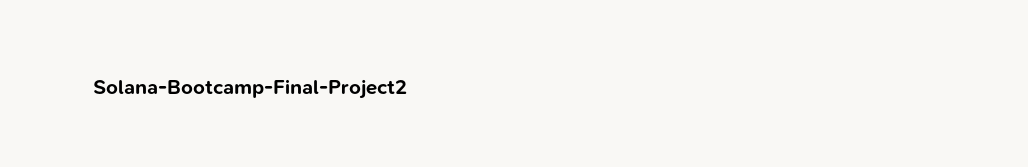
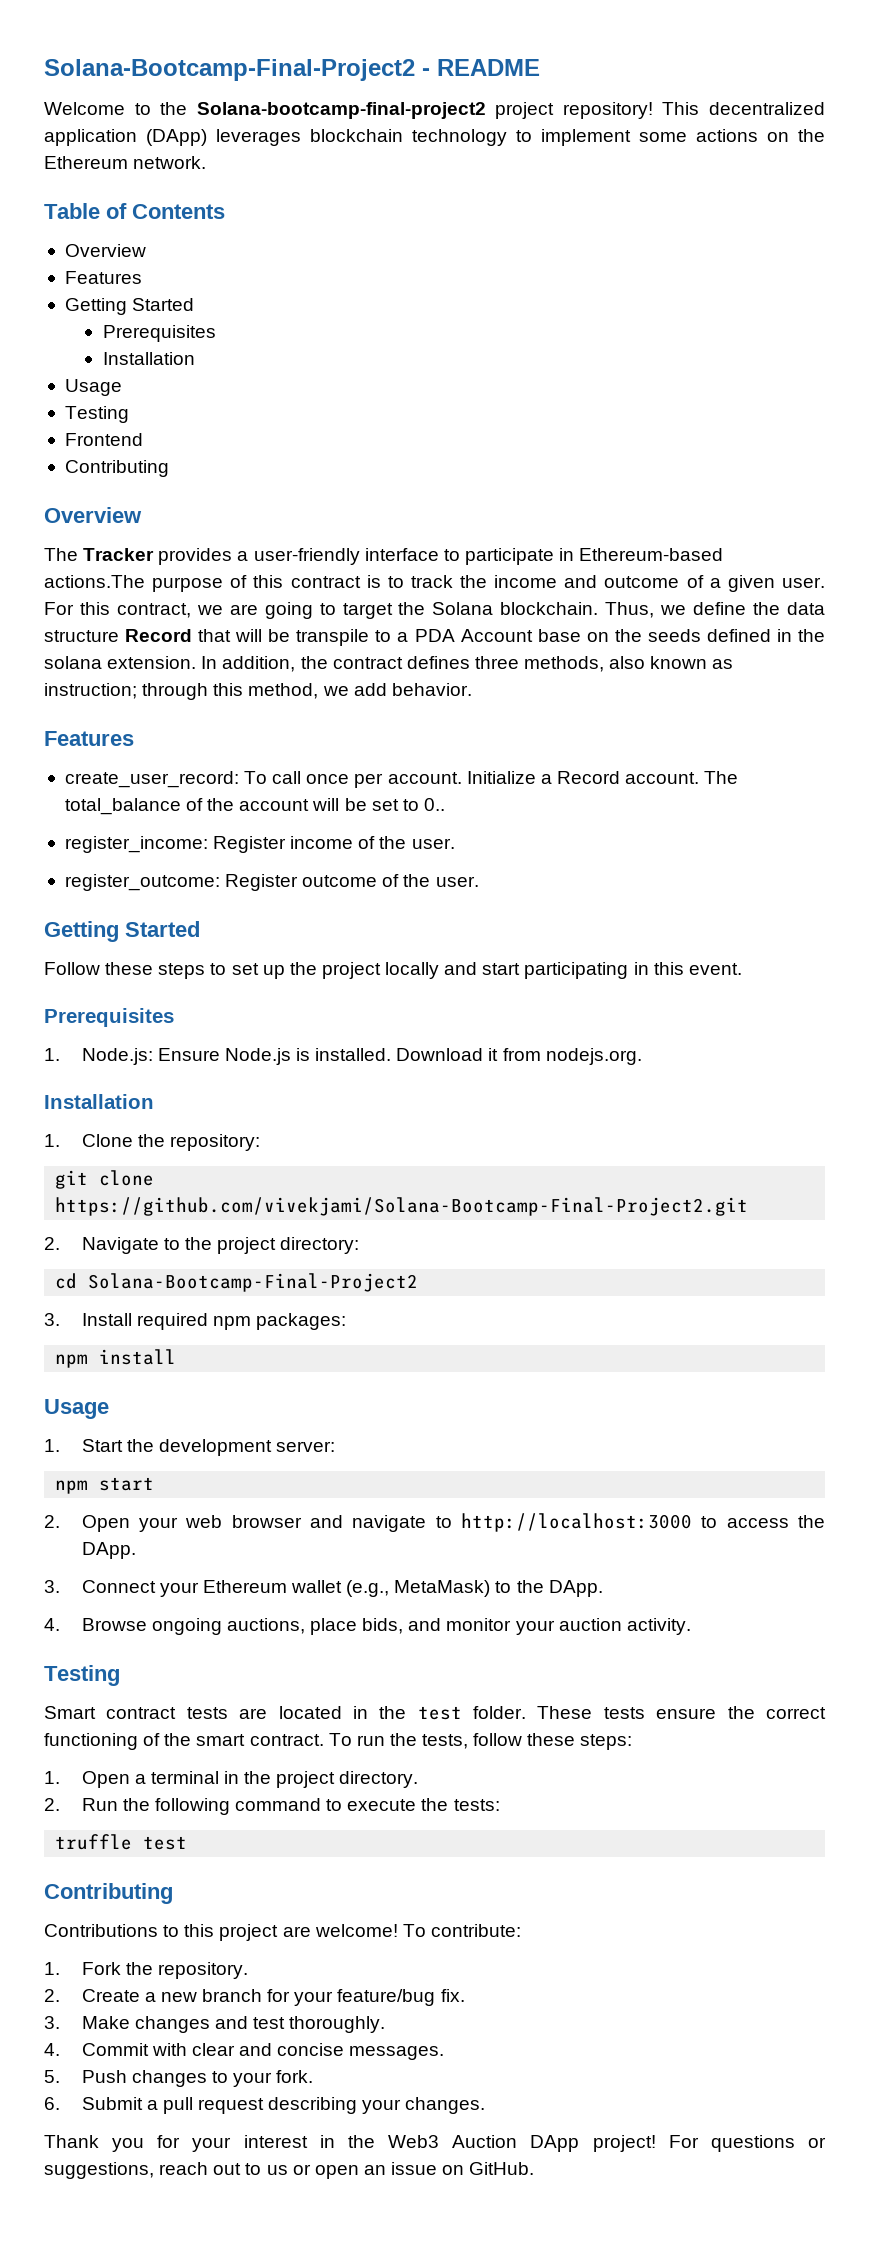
- Solana-Bootcamp-Final-Project2
+ Solana-Bootcamp-Final-Project2 - README
+ Welcome to the Solana-bootcamp-final-project2 project repository! This decentralized application (DApp) leverages blockchain technology to implement some actions on the Ethereum network.
+ Table of Contents
+ Overview
+ Features
+ Getting Started
+ Prerequisites
+ Installation
+ Usage
+ Testing
+ Frontend
+ Contributing
+ Overview
+ The Tracker provides a user-friendly interface to participate in Ethereum-based actions.The purpose of this contract is to track the income and outcome of a given user. For this contract, we are going to target the Solana blockchain. Thus, we define the data structure Record that will be transpile to a PDA Account base on the seeds defined in the solana extension. In addition, the contract defines three methods, also known as instruction; through this method, we add behavior.
+ Features
+ create_user_record: To call once per account. Initialize a Record account. The total_balance of the account will be set to 0..
+ register_income: Register income of the user.
+ register_outcome: Register outcome of the user.
+ Getting Started
+ Follow these steps to set up the project locally and start participating in this event.
+ Prerequisites
+ 1. Node.js: Ensure Node.js is installed. Download it from nodejs.org.
+ Installation
+ 1. Clone the repository:
+ git clone https://github.com/vivekjami/Solana-Bootcamp-Final-Project2.git
+ 2. Navigate to the project directory:
+ cd Solana-Bootcamp-Final-Project2
+ 3. Install required npm packages:
+ npm install
+ Usage
+ 1. Start the development server:
+ npm start
+ 2. Open your web browser and navigate to http://localhost:3000 to access the DApp.
+ 3. Connect your Ethereum wallet (e.g., MetaMask) to the DApp.
+ 4. Browse ongoing auctions, place bids, and monitor your auction activity.
+ Testing
+ Smart contract tests are located in the test folder. These tests ensure the correct functioning of the smart contract. To run the tests, follow these steps:
+ 1. Open a terminal in the project directory.
+ 2. Run the following command to execute the tests:
+ truffle test
+ Contributing
+ Contributions to this project are welcome! To contribute:
+ 1. Fork the repository.
+ 2. Create a new branch for your feature/bug fix.
+ 3. Make changes and test thoroughly.
+ 4. Commit with clear and concise messages.
+ 5. Push changes to your fork.
+ 6. Submit a pull request describing your changes.
+ Thank you for your interest in the Web3 Auction DApp project! For questions or suggestions, reach out to us or open an issue on GitHub.

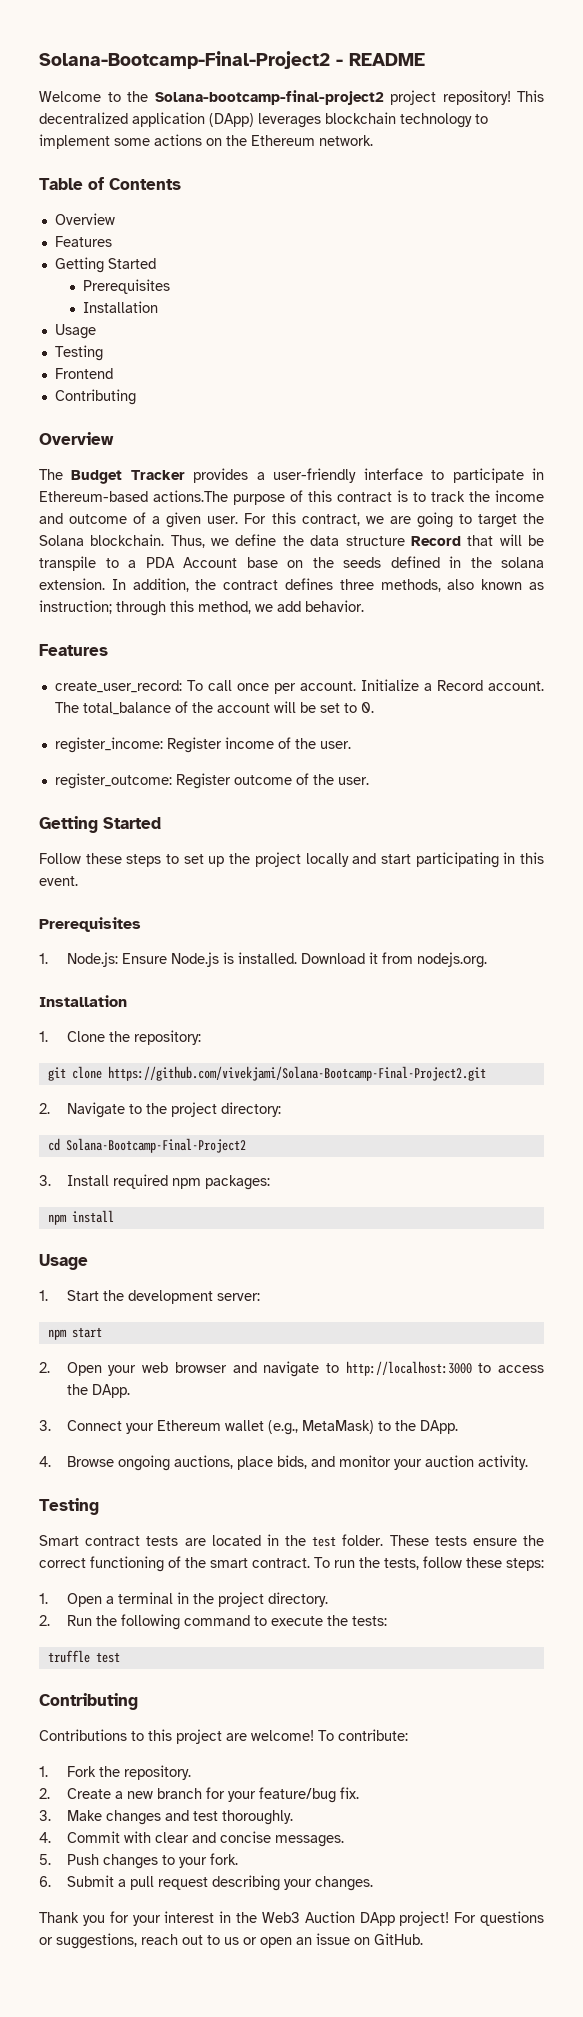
- The Tracker provides a user-friendly interface to participate in Ethereum-based actions.The purpose of this contract is to track the income and outcome of a given user.
+ The Budget Tracker provides a user-friendly interface to participate in Ethereum-based actions.The purpose of this contract is to track the income and outcome of a given user.
- The total_balance of the account will be set to 0..
+ The total_balance of the account will be set to 0.

